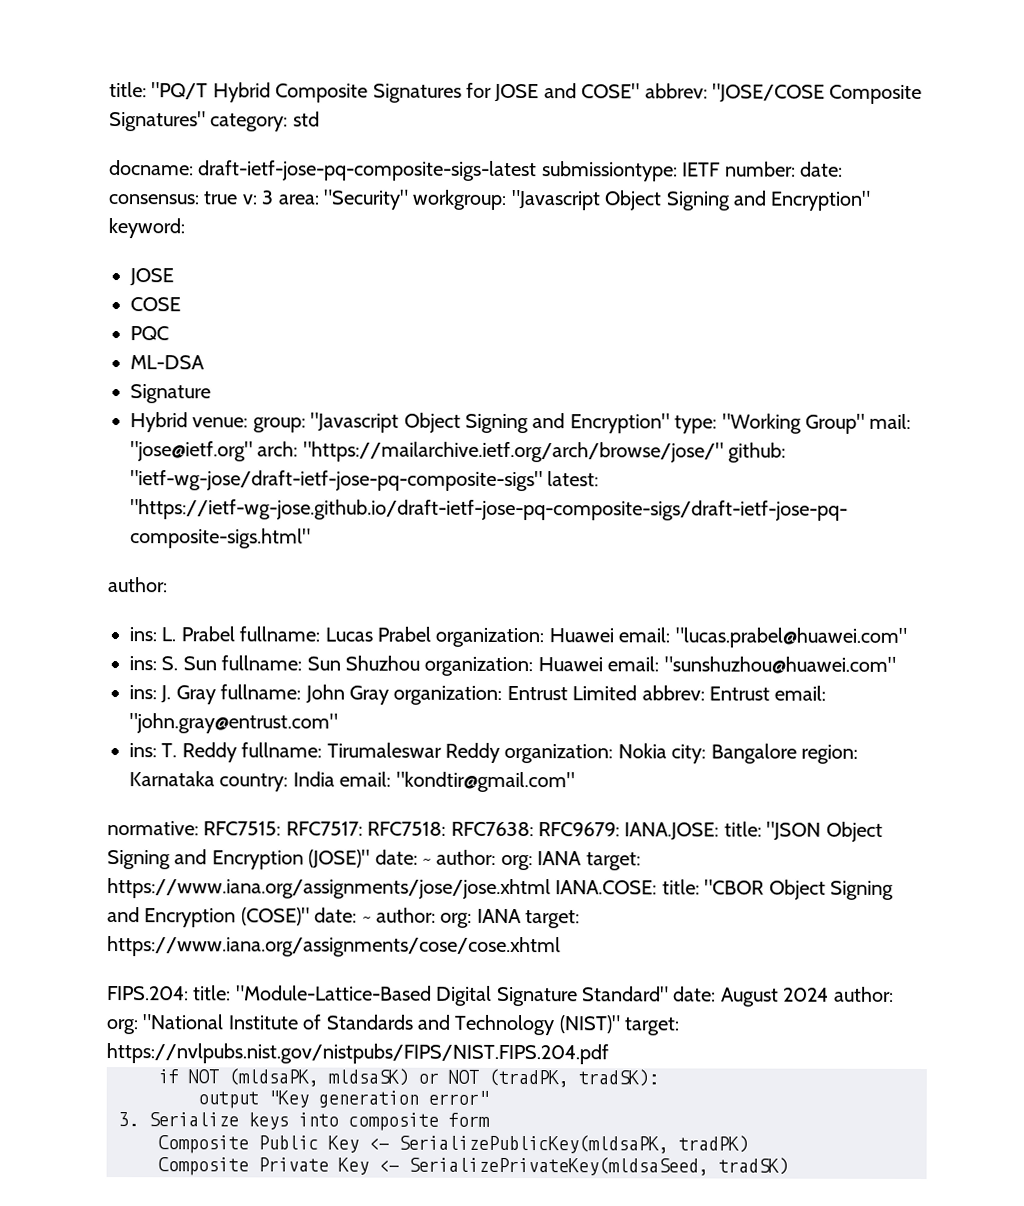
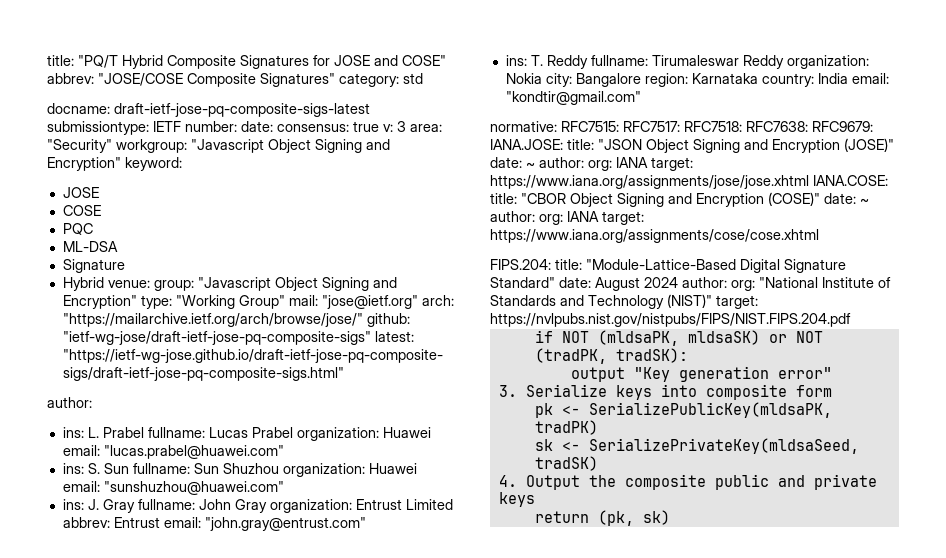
- Composite Public Key <- SerializePublicKey(mldsaPK, tradPK)
+ pk <- SerializePublicKey(mldsaPK, tradPK)
- Composite Private Key <- SerializePrivateKey(mldsaSeed, tradSK)
+ sk <- SerializePrivateKey(mldsaSeed, tradSK)
+ 4. Output the composite public and private keys
+ return (pk, sk)

